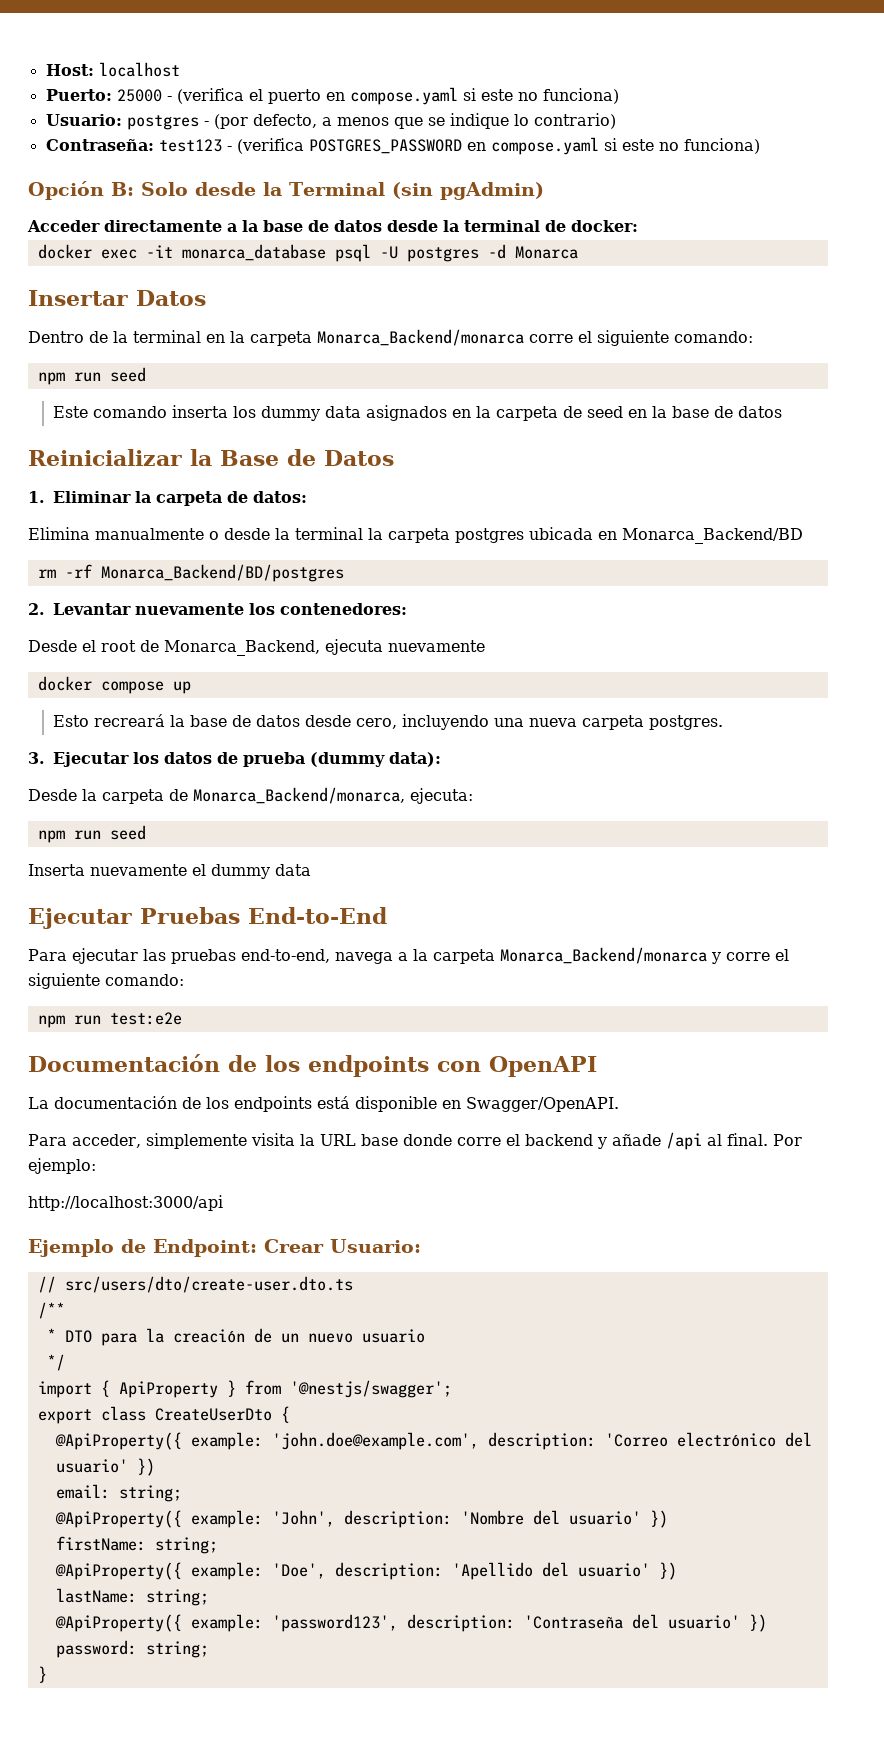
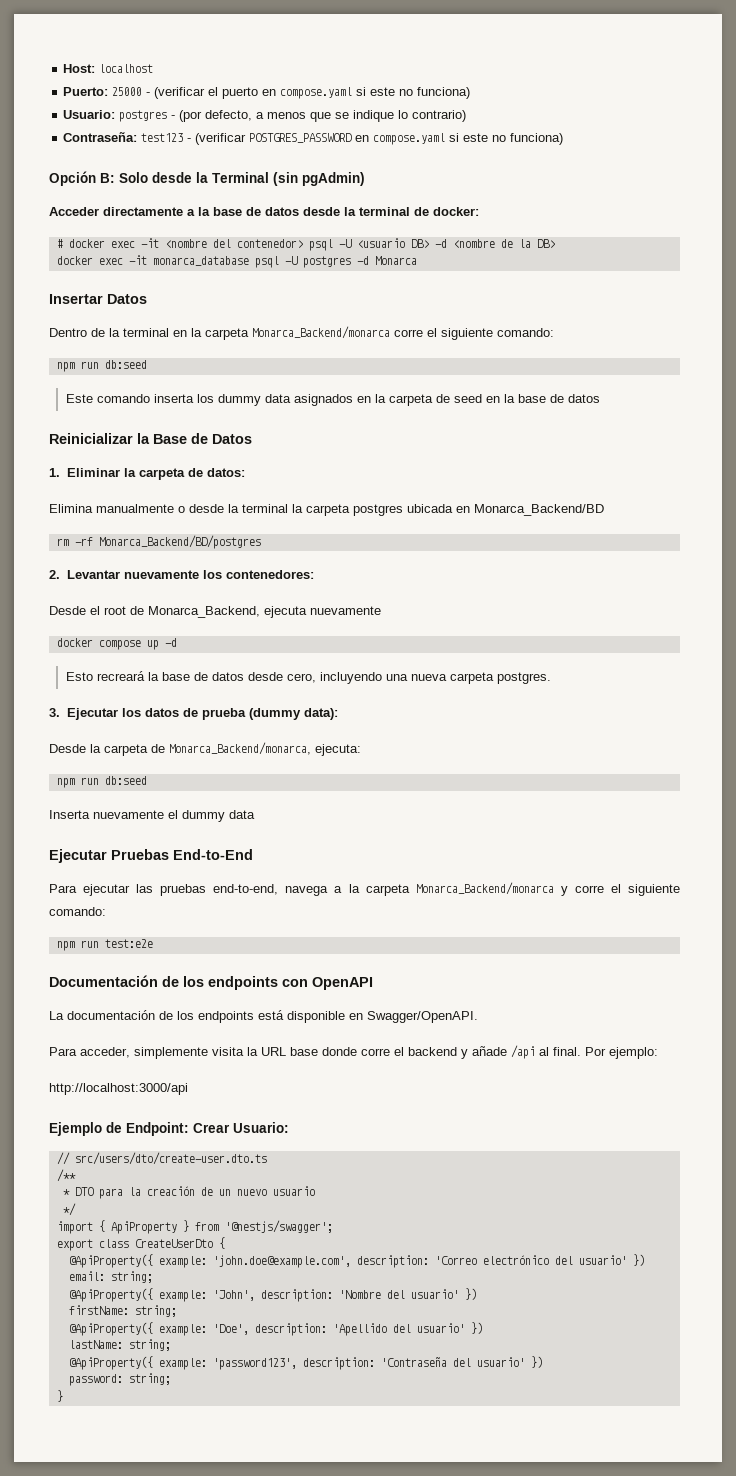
- Puerto: 25000 - (verifica el puerto en compose.yaml si este no funciona)
+ Puerto: 25000 - (verificar el puerto en compose.yaml si este no funciona)
- Contraseña: test123 - (verifica POSTGRES_PASSWORD en compose.yaml si este no funciona)
+ Contraseña: test123 - (verificar POSTGRES_PASSWORD en compose.yaml si este no funciona)
+ # docker exec -it <nombre del contenedor> psql -U <usuario DB> -d <nombre de la DB>
  Dentro de la terminal en la carpeta Monarca_Backend/monarca corre el siguiente comando:
- npm run seed
+ npm run db:seed
- docker compose up
+ docker compose up -d
  Desde la carpeta de Monarca_Backend/monarca, ejecuta:
- npm run seed
+ npm run db:seed

